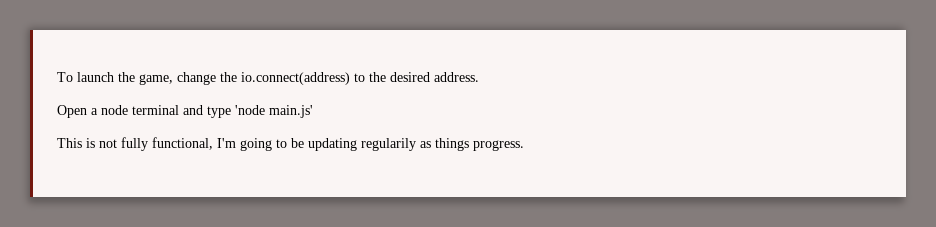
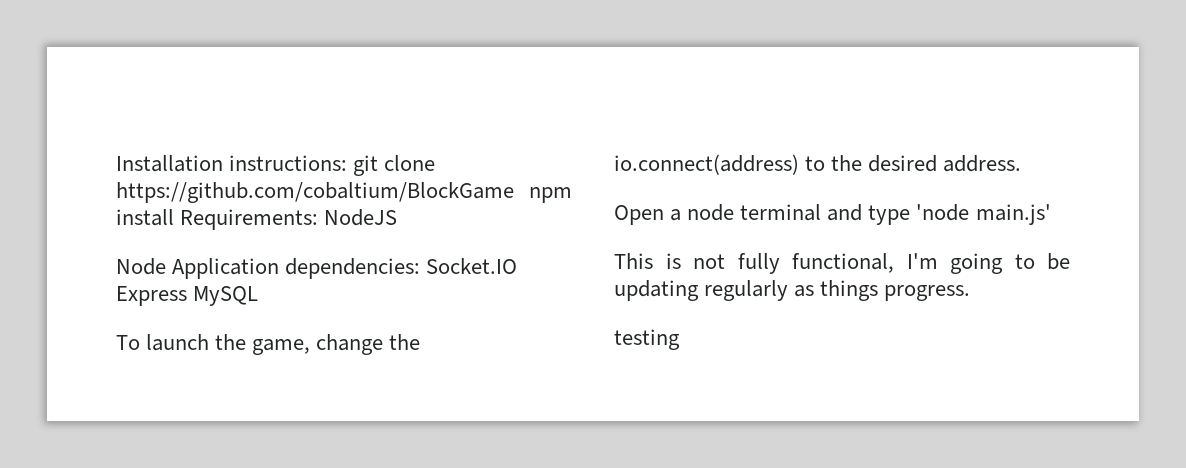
+ Installation instructions: git clone https://github.com/cobaltium/BlockGame npm install Requirements: NodeJS
+ Node Application dependencies: Socket.IO Express MySQL
- This is not fully functional, I'm going to be updating regularily as things progress.
+ This is not fully functional, I'm going to be updating regularly as things progress.
+ testing

